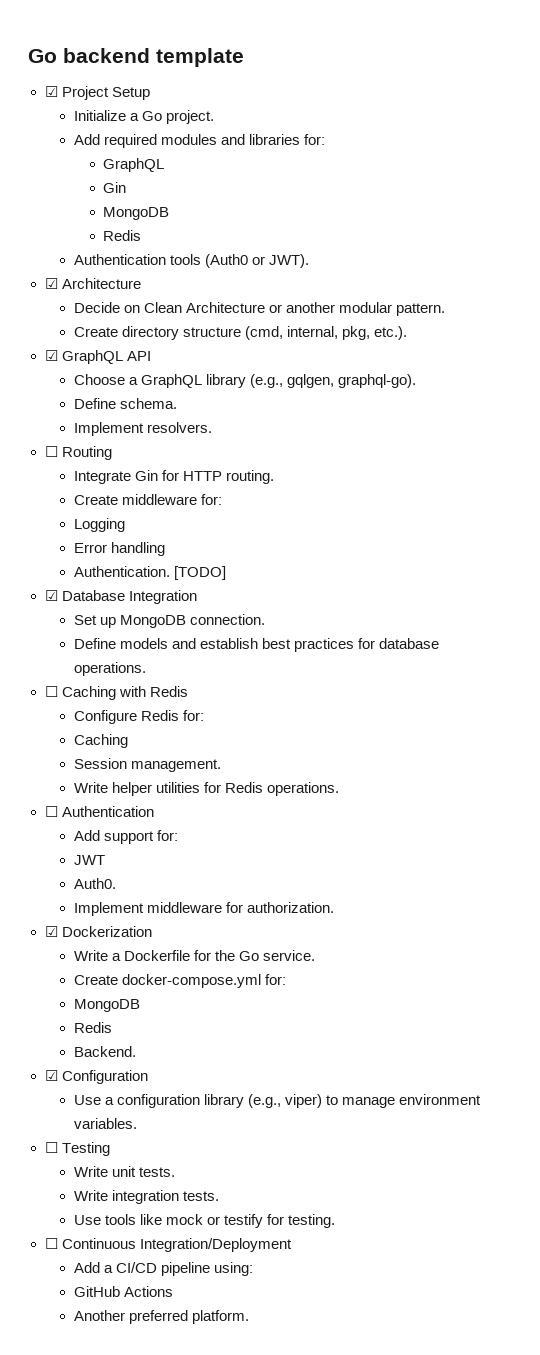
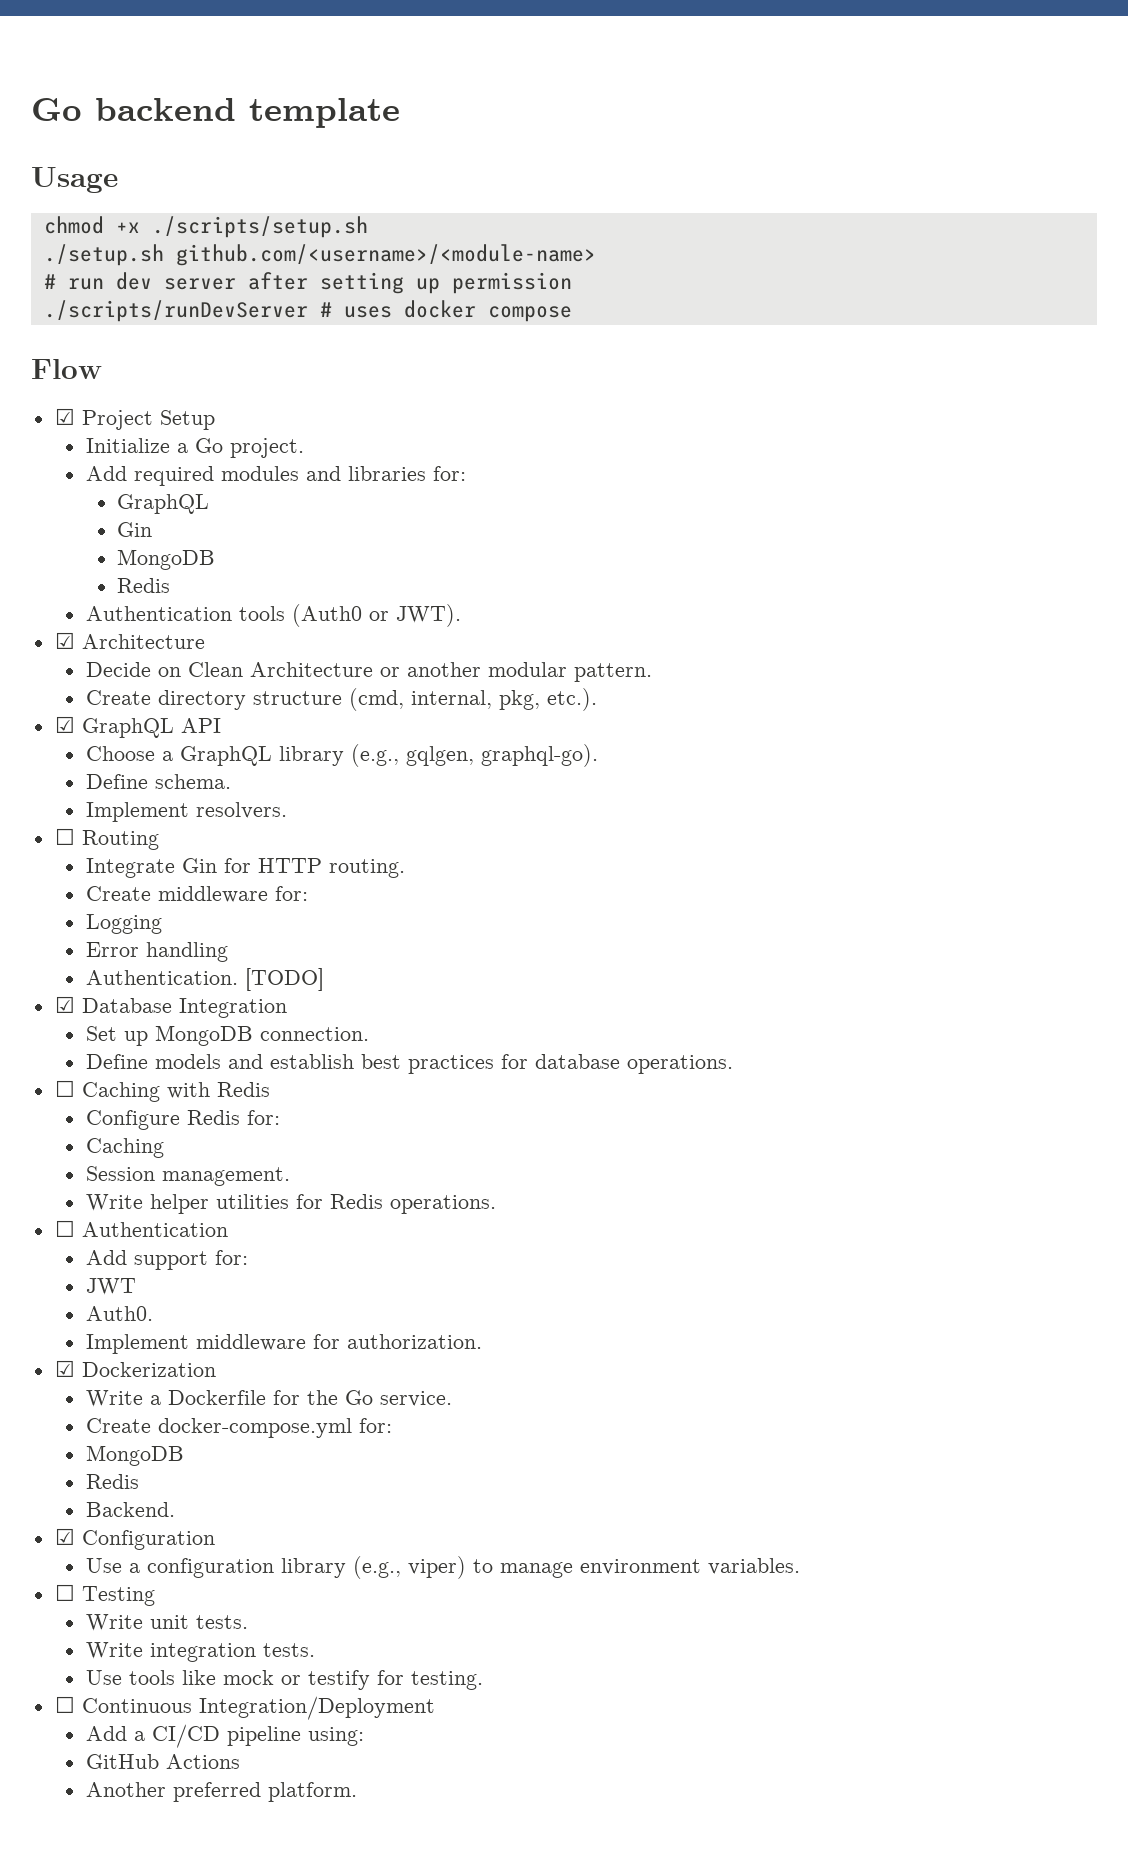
+ Usage
+ chmod +x ./scripts/setup.sh
+ ./setup.sh github.com/<username>/<module-name>
+ # run dev server after setting up permission
+ ./scripts/runDevServer # uses docker compose
+ Flow

